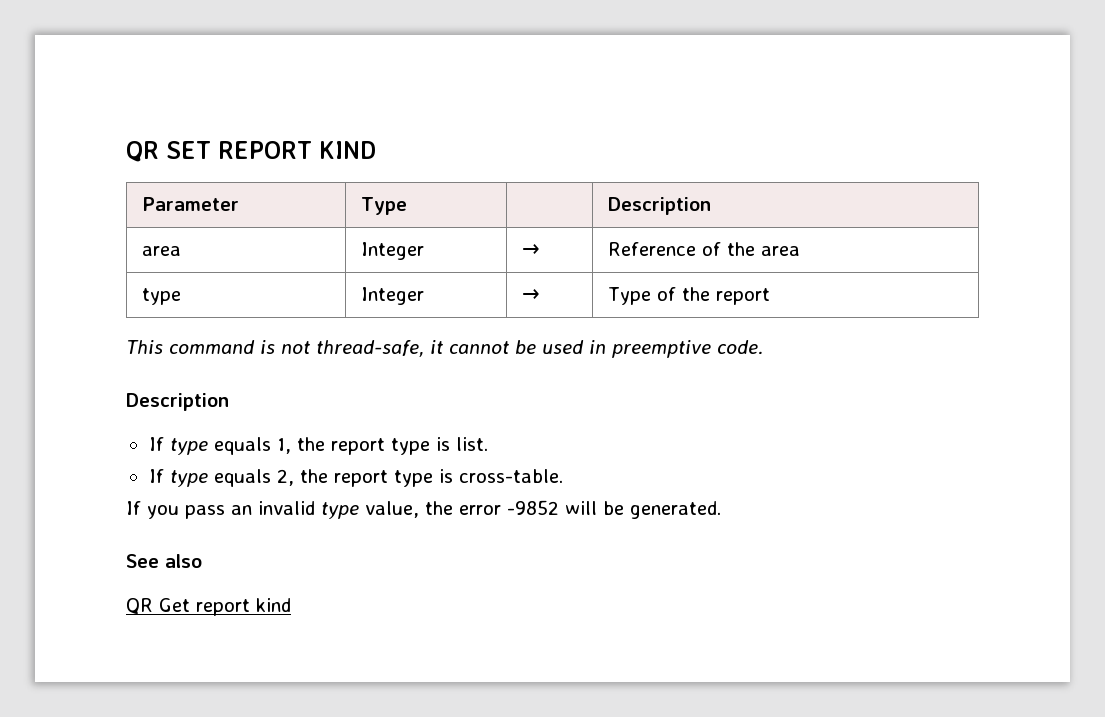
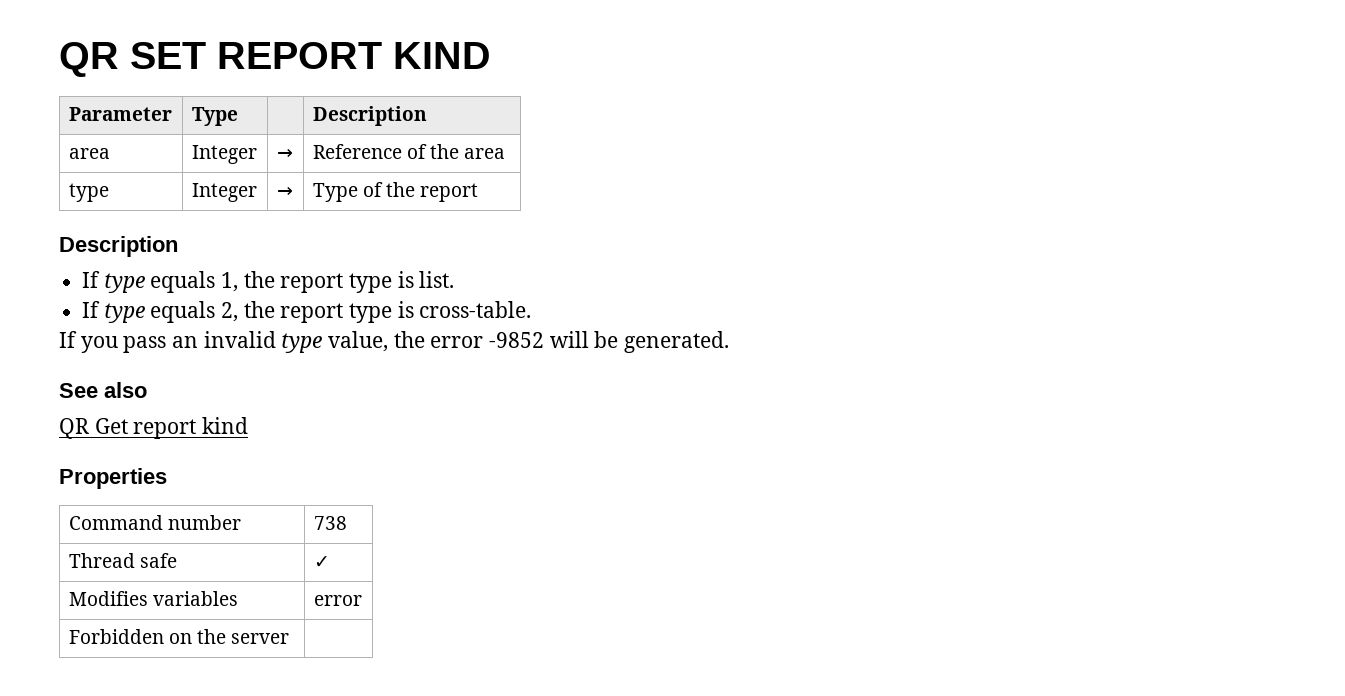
- This command is not thread-safe, it cannot be used in preemptive code.
+ Properties
+ Command number | 738
+ Thread safe | ✓
+ Modifies variables | error
+ Forbidden on the server |

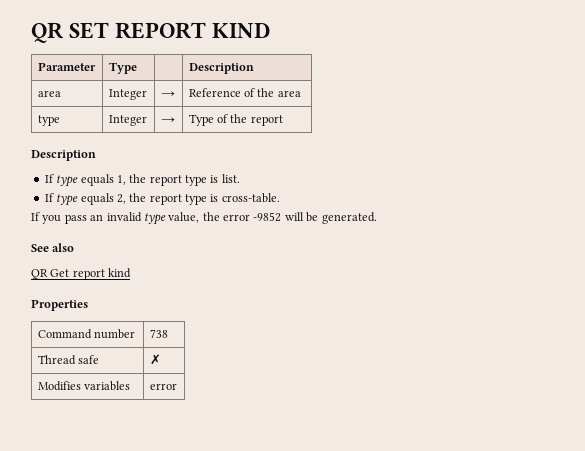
- Thread safe | ✓
+ Thread safe | ✗
- Forbidden on the server |

